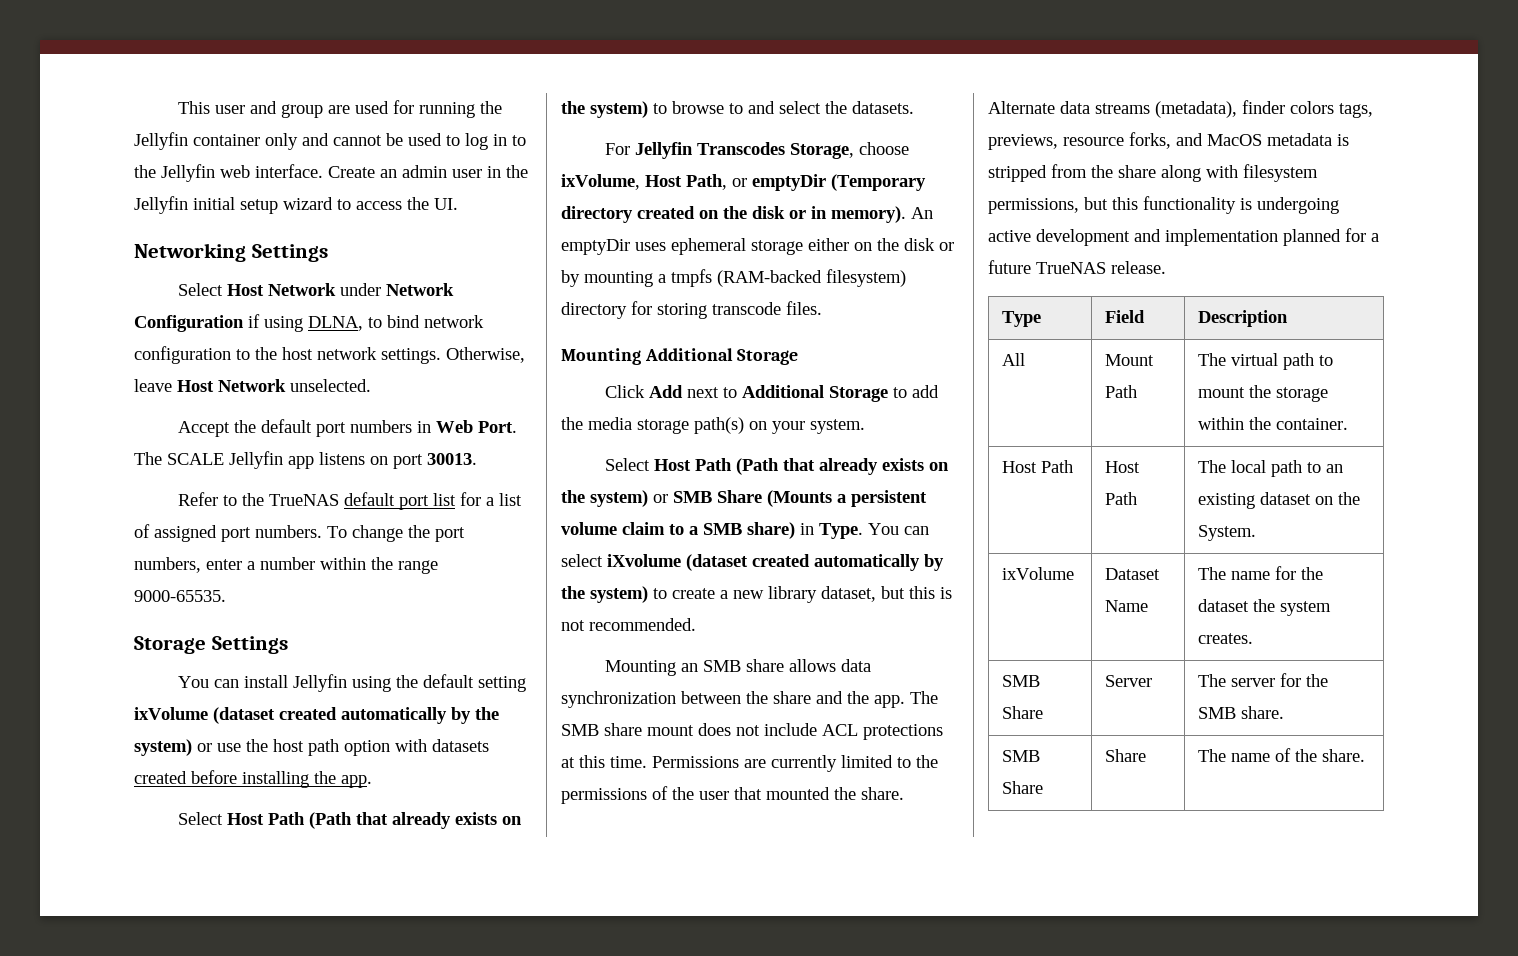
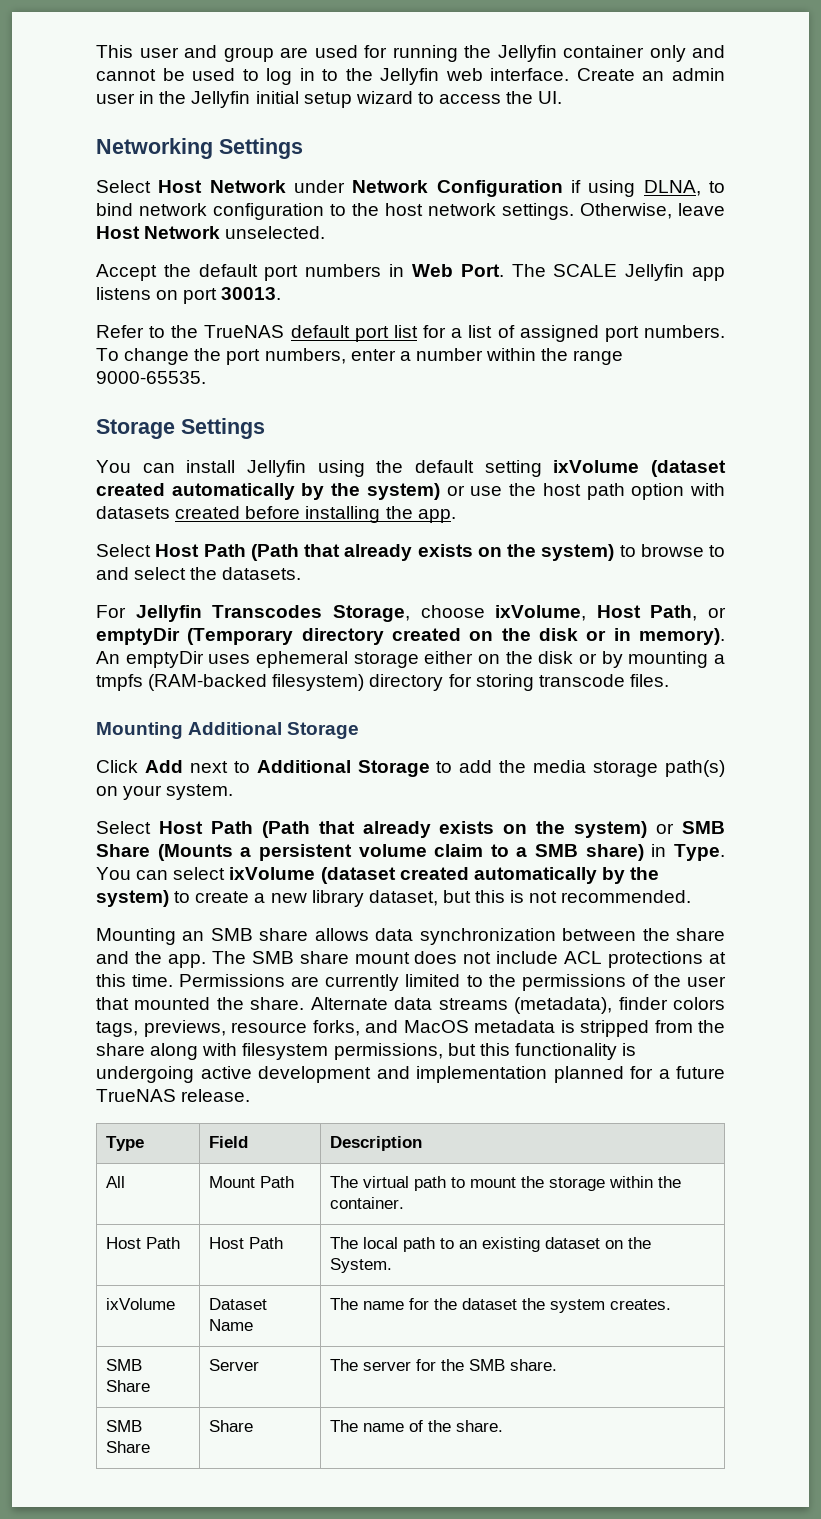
- You can select iXvolume (dataset created automatically by the system) to create a new library dataset, but this is not recommended.
+ You can select ixVolume (dataset created automatically by the system) to create a new library dataset, but this is not recommended.

